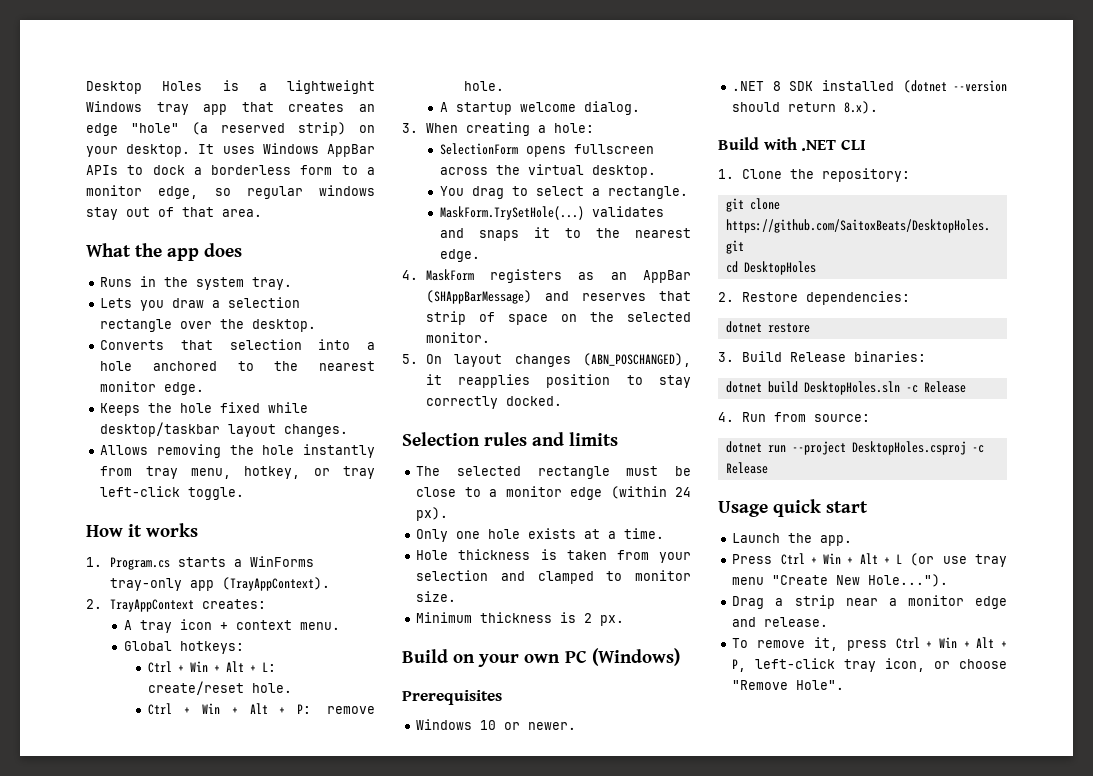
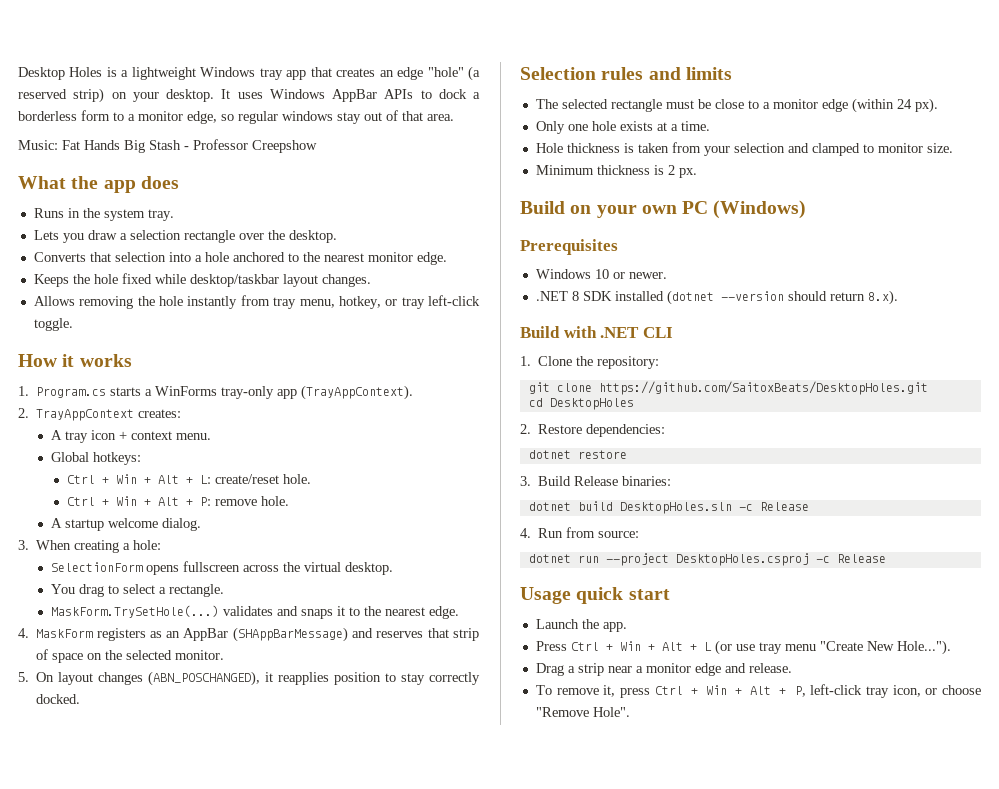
+ Music: Fat Hands Big Stash - Professor Creepshow

